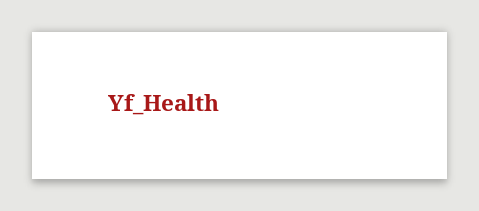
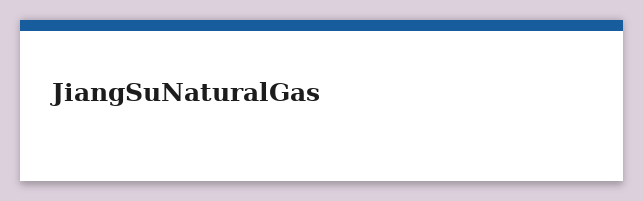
- Yf_Health
+ JiangSuNaturalGas

